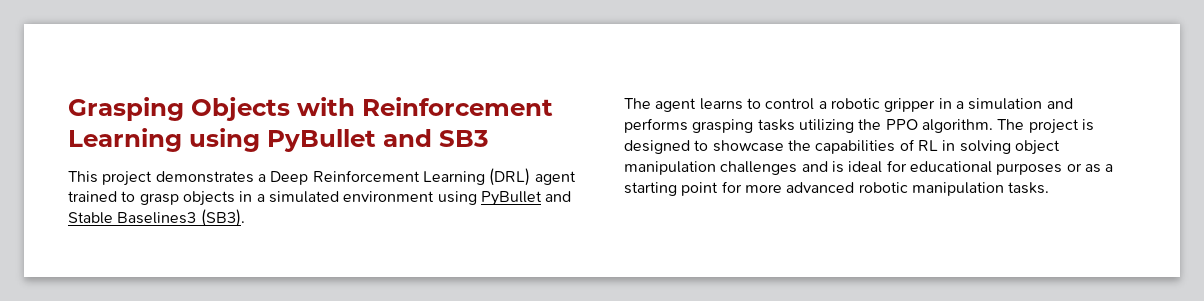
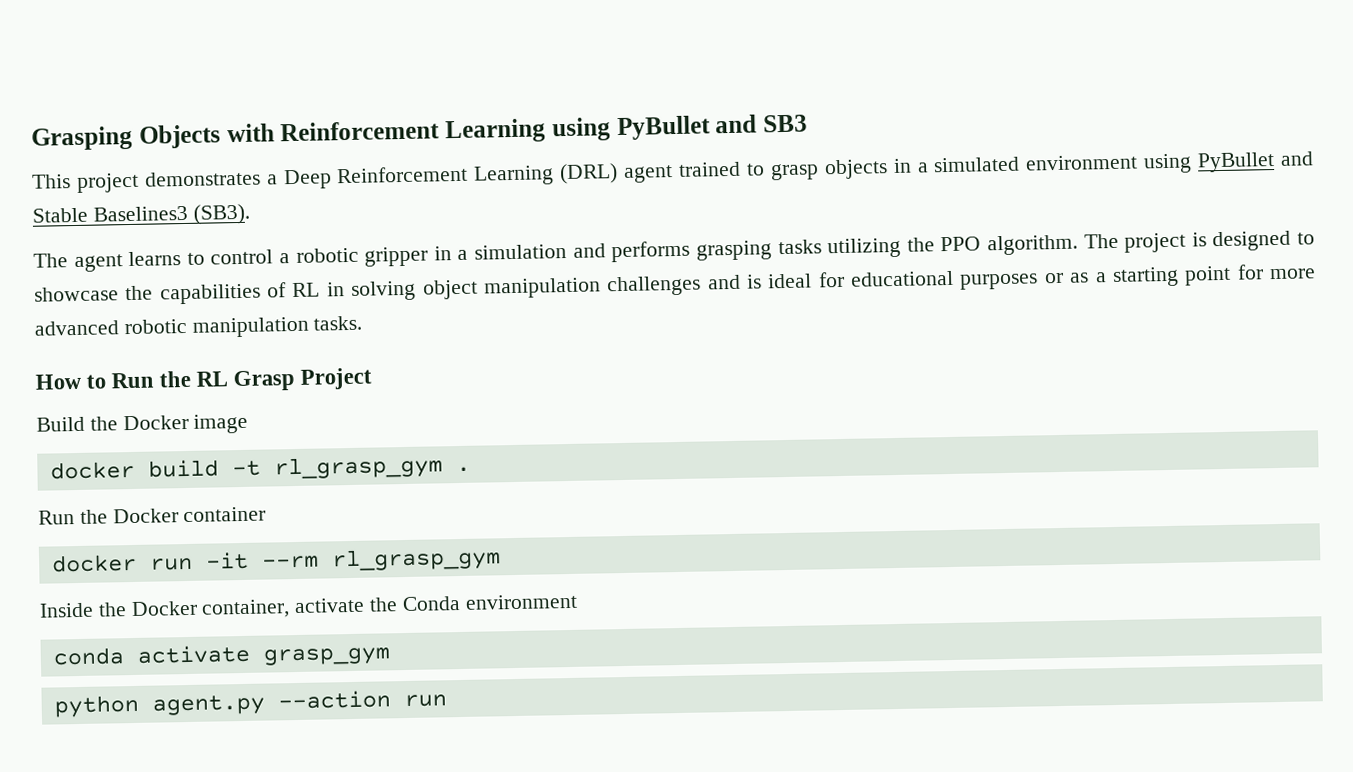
+ How to Run the RL Grasp Project
+ Build the Docker image
+ docker build -t rl_grasp_gym .
+ Run the Docker container
+ docker run -it --rm rl_grasp_gym
+ Inside the Docker container, activate the Conda environment
+ conda activate grasp_gym
+ python agent.py --action run

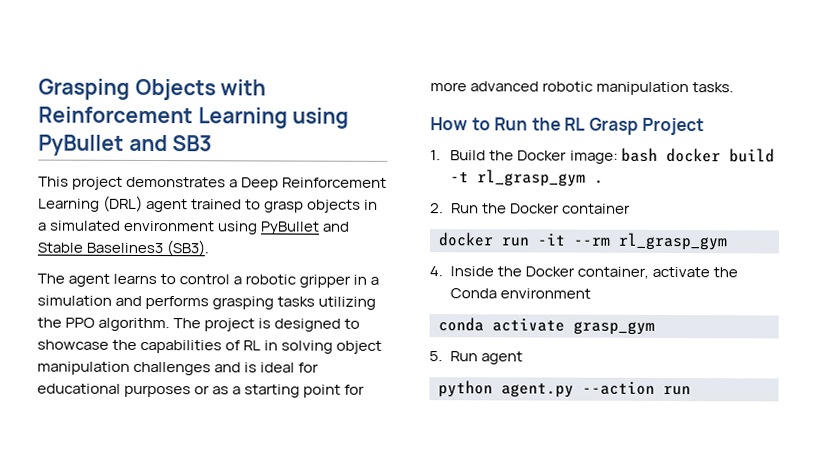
- Build the Docker image
- docker build -t rl_grasp_gym .
+ 1. Build the Docker image: bash docker build -t rl_grasp_gym .
- Run the Docker container
+ 2. Run the Docker container
- Inside the Docker container, activate the Conda environment
+ 4. Inside the Docker container, activate the Conda environment
+ 5. Run agent

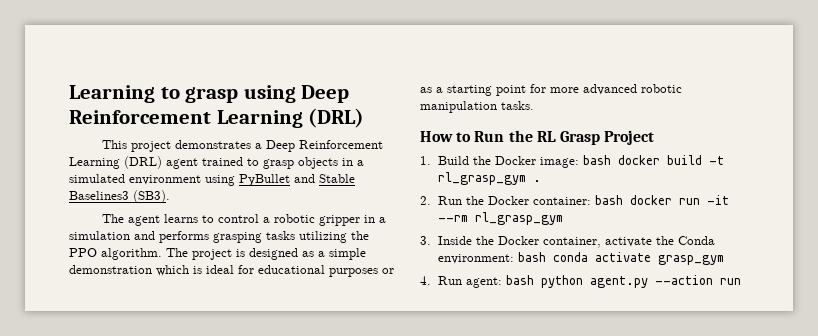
- Grasping Objects with Reinforcement Learning using PyBullet and SB3
+ Learning to grasp using Deep Reinforcement Learning (DRL)
- The project is designed to showcase the capabilities of RL in solving object manipulation challenges and is ideal for educational purposes or as a starting point for more advanced robotic manipulation tasks.
+ The project is designed as a simple demonstration which is ideal for educational purposes or as a starting point for more advanced robotic manipulation tasks.
- 2. Run the Docker container
- docker run -it --rm rl_grasp_gym
+ 2. Run the Docker container: bash docker run -it --rm rl_grasp_gym
- 4. Inside the Docker container, activate the Conda environment
- conda activate grasp_gym
+ 3. Inside the Docker container, activate the Conda environment: bash conda activate grasp_gym
- 5. Run agent
- python agent.py --action run
+ 4. Run agent: bash python agent.py --action run

